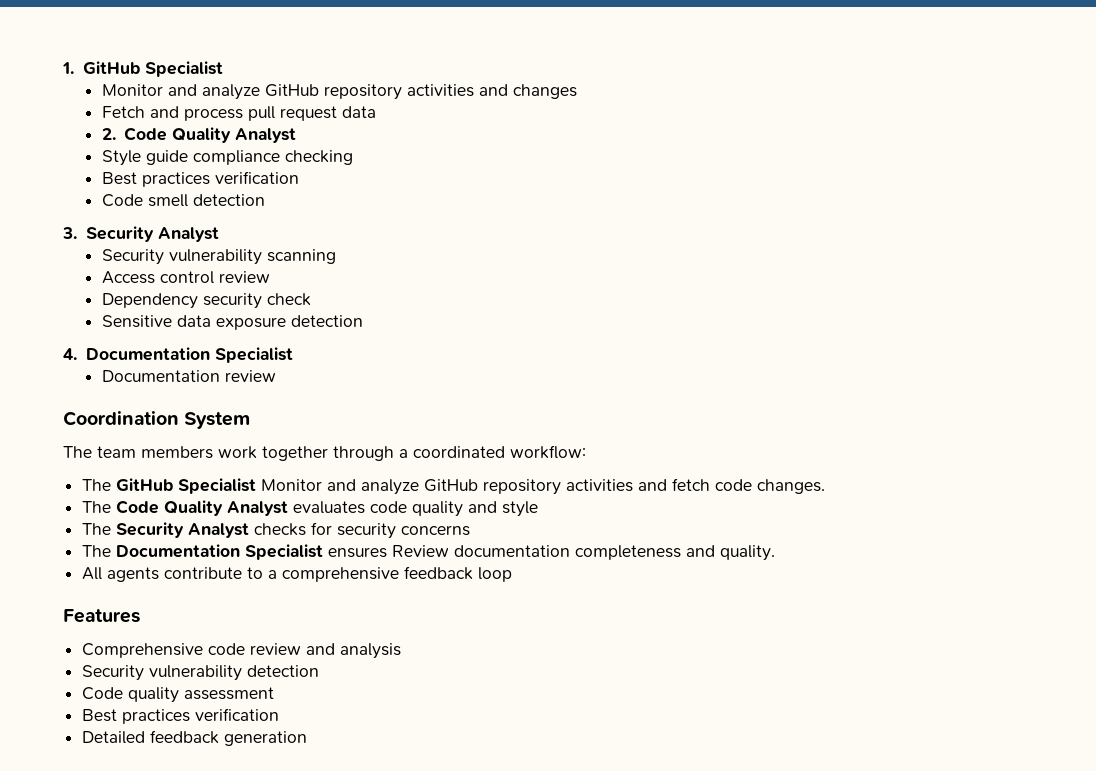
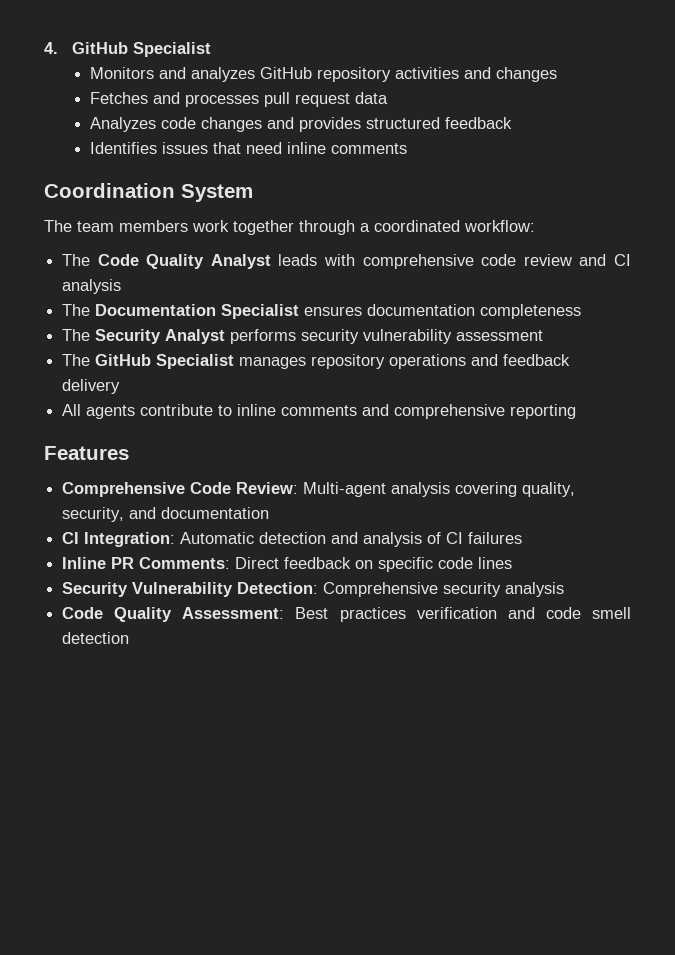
- 1. GitHub Specialist
+ 4. GitHub Specialist
- Monitor and analyze GitHub repository activities and changes
+ Monitors and analyzes GitHub repository activities and changes
- Fetch and process pull request data
+ Fetches and processes pull request data
- 2. Code Quality Analyst
- Style guide compliance checking
- Best practices verification
- Code smell detection
- 3. Security Analyst
- Security vulnerability scanning
- Access control review
- Dependency security check
- Sensitive data exposure detection
- 4. Documentation Specialist
- Documentation review
+ Analyzes code changes and provides structured feedback
+ Identifies issues that need inline comments
- The GitHub Specialist Monitor and analyze GitHub repository activities and fetch code changes.
- The Code Quality Analyst evaluates code quality and style
- The Security Analyst checks for security concerns
+ The Code Quality Analyst leads with comprehensive code review and CI analysis
- The Documentation Specialist ensures Review documentation completeness and quality.
- All agents contribute to a comprehensive feedback loop
+ The Documentation Specialist ensures documentation completeness
+ The Security Analyst performs security vulnerability assessment
+ The GitHub Specialist manages repository operations and feedback delivery
+ All agents contribute to inline comments and comprehensive reporting
  Features
- Comprehensive code review and analysis
- Security vulnerability detection
- Code quality assessment
- Best practices verification
- Detailed feedback generation
+ Comprehensive Code Review: Multi-agent analysis covering quality, security, and documentation
+ CI Integration: Automatic detection and analysis of CI failures
+ Inline PR Comments: Direct feedback on specific code lines
+ Security Vulnerability Detection: Comprehensive security analysis
+ Code Quality Assessment: Best practices verification and code smell detection

